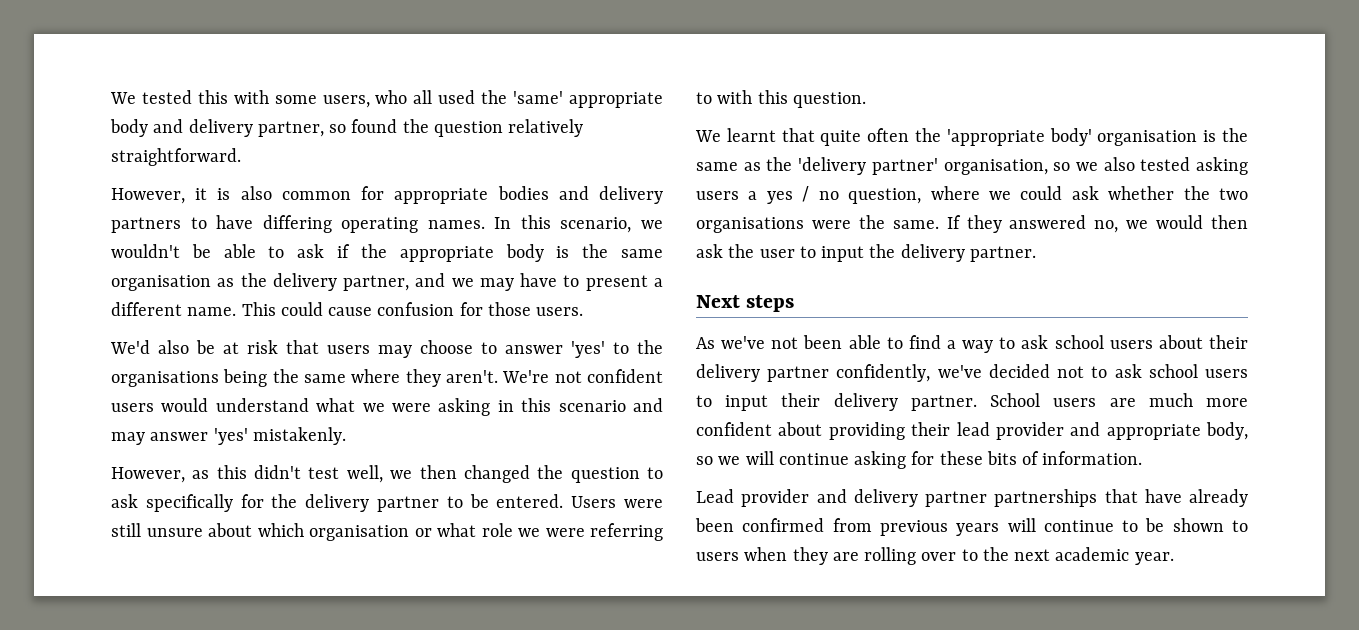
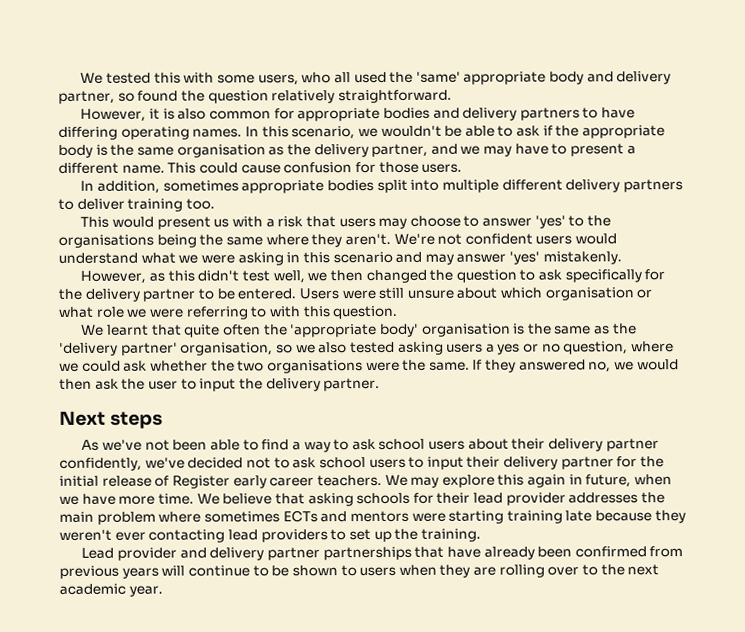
- We'd also be at risk that users may choose to answer 'yes' to the organisations being the same where they aren't.
+ In addition, sometimes appropriate bodies split into multiple different delivery partners to deliver training too.
+ This would present us with a risk that users may choose to answer 'yes' to the organisations being the same where they aren't.
- We learnt that quite often the 'appropriate body' organisation is the same as the 'delivery partner' organisation, so we also tested asking users a yes / no question, where we could ask whether the two organisations were the same.
+ We learnt that quite often the 'appropriate body' organisation is the same as the 'delivery partner' organisation, so we also tested asking users a yes or no question, where we could ask whether the two organisations were the same.
- As we've not been able to find a way to ask school users about their delivery partner confidently, we've decided not to ask school users to input their delivery partner. School users are much more confident about providing their lead provider and appropriate body, so we will continue asking for these bits of information.
+ As we've not been able to find a way to ask school users about their delivery partner confidently, we've decided not to ask school users to input their delivery partner for the initial release of Register early career teachers. We may explore this again in future, when we have more time. We believe that asking schools for their lead provider addresses the main problem where sometimes ECTs and mentors were starting training late because they weren't ever contacting lead providers to set up the training.

